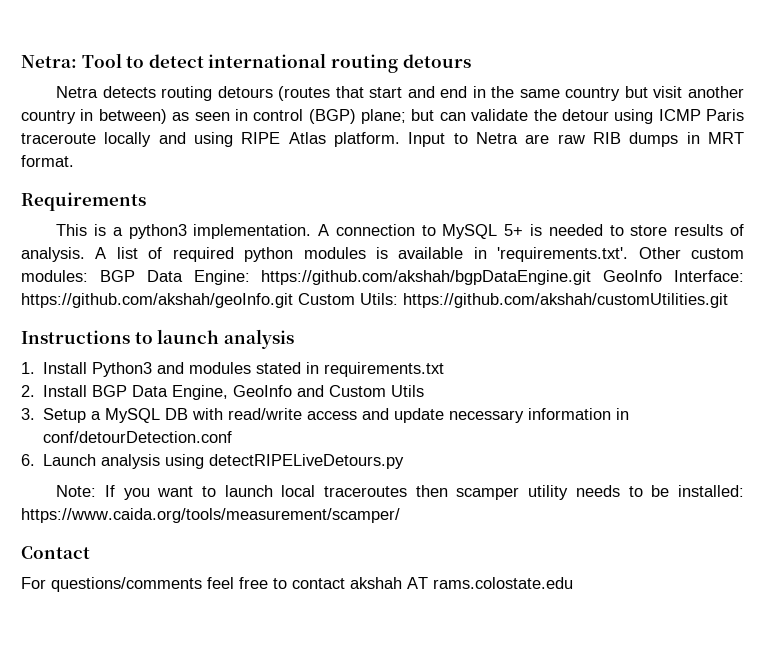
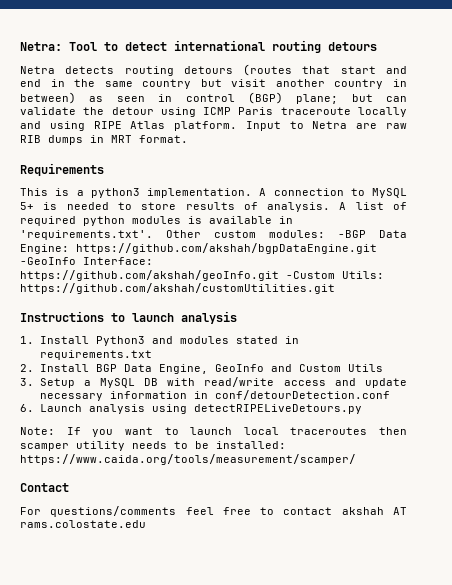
- A list of required python modules is available in 'requirements.txt'. Other custom modules: BGP Data Engine: https://github.com/akshah/bgpDataEngine.git GeoInfo Interface: https://github.com/akshah/geoInfo.git Custom Utils: https://github.com/akshah/customUtilities.git
+ A list of required python modules is available in 'requirements.txt'. Other custom modules: -BGP Data Engine: https://github.com/akshah/bgpDataEngine.git -GeoInfo Interface: https://github.com/akshah/geoInfo.git -Custom Utils: https://github.com/akshah/customUtilities.git

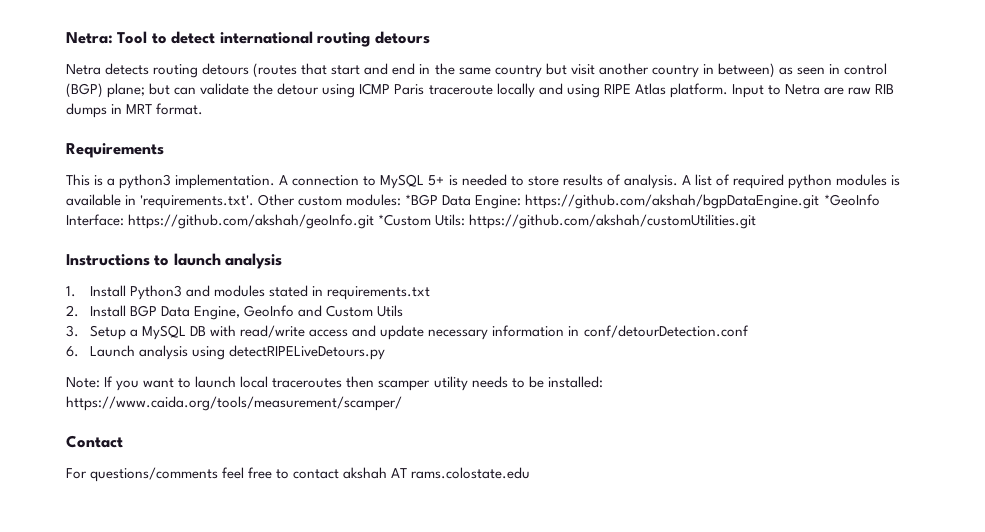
- A list of required python modules is available in 'requirements.txt'. Other custom modules: -BGP Data Engine: https://github.com/akshah/bgpDataEngine.git -GeoInfo Interface: https://github.com/akshah/geoInfo.git -Custom Utils: https://github.com/akshah/customUtilities.git
+ A list of required python modules is available in 'requirements.txt'. Other custom modules: *BGP Data Engine: https://github.com/akshah/bgpDataEngine.git *GeoInfo Interface: https://github.com/akshah/geoInfo.git *Custom Utils: https://github.com/akshah/customUtilities.git

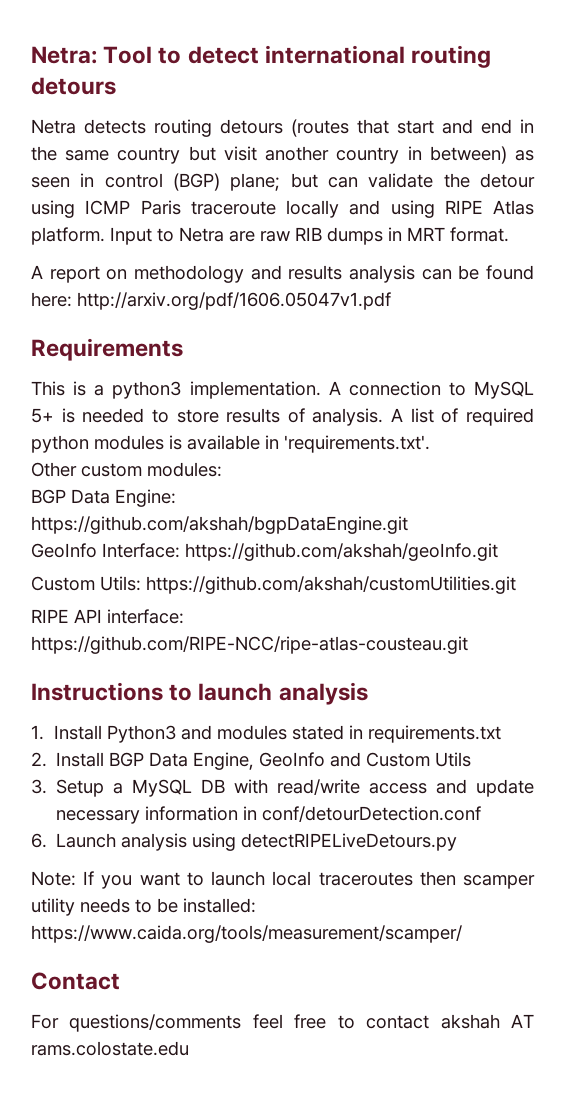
+ A report on methodology and results analysis can be found here: http://arxiv.org/pdf/1606.05047v1.pdf
- A list of required python modules is available in 'requirements.txt'. Other custom modules: *BGP Data Engine: https://github.com/akshah/bgpDataEngine.git *GeoInfo Interface: https://github.com/akshah/geoInfo.git *Custom Utils: https://github.com/akshah/customUtilities.git
+ A list of required python modules is available in 'requirements.txt'.
+ Other custom modules:
+ BGP Data Engine: https://github.com/akshah/bgpDataEngine.git
+ GeoInfo Interface: https://github.com/akshah/geoInfo.git
+ Custom Utils: https://github.com/akshah/customUtilities.git
+ RIPE API interface: https://github.com/RIPE-NCC/ripe-atlas-cousteau.git

